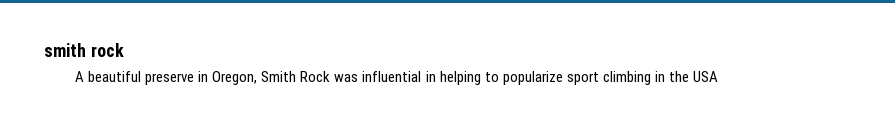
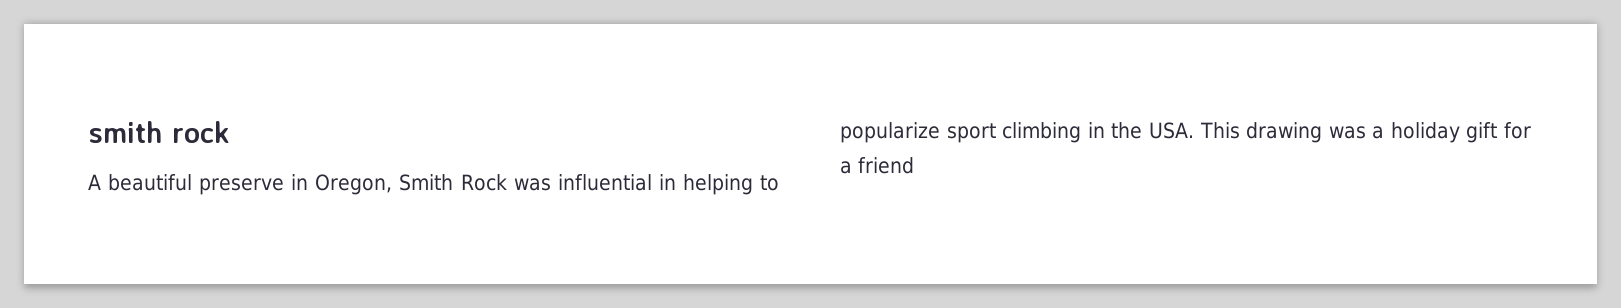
- A beautiful preserve in Oregon, Smith Rock was influential in helping to popularize sport climbing in the USA
+ A beautiful preserve in Oregon, Smith Rock was influential in helping to popularize sport climbing in the USA. This drawing was a holiday gift for a friend

